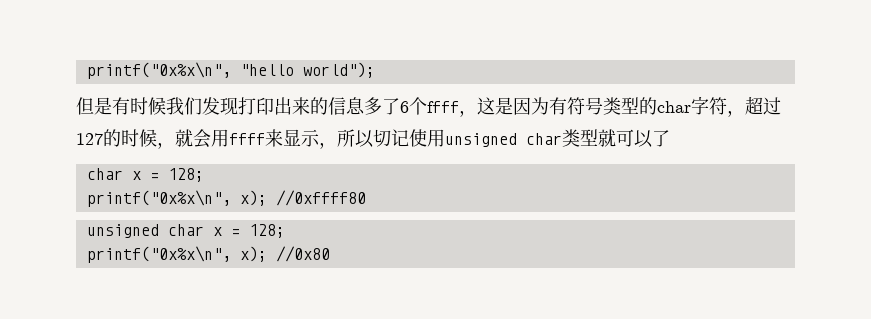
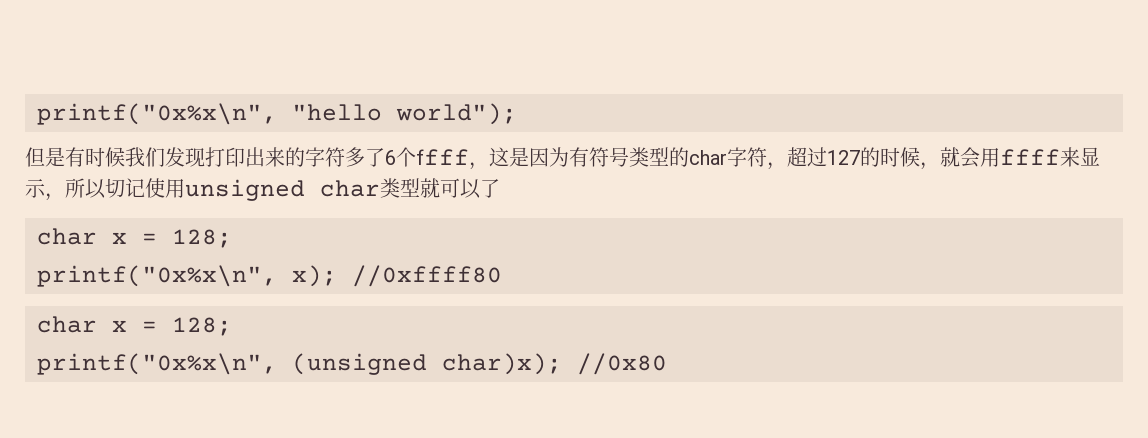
- 但是有时候我们发现打印出来的信息多了6个ffff，这是因为有符号类型的char字符，超过127的时候，就会用ffff来显示，所以切记使用unsigned char类型就可以了
+ 但是有时候我们发现打印出来的字符多了6个ffff，这是因为有符号类型的char字符，超过127的时候，就会用ffff来显示，所以切记使用unsigned char类型就可以了
  printf("0x%x\n", x); //0xffff80
- unsigned char x = 128;
- printf("0x%x\n", x); //0x80
+ char x = 128;
+ printf("0x%x\n", (unsigned char)x); //0x80

